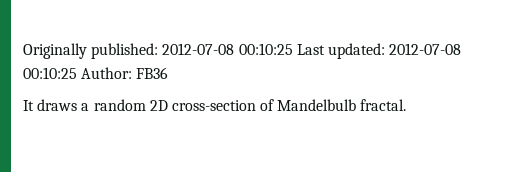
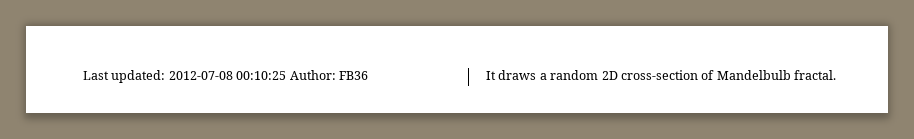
- Originally published: 2012-07-08 00:10:25 Last updated: 2012-07-08 00:10:25 Author: FB36
+ Last updated: 2012-07-08 00:10:25 Author: FB36

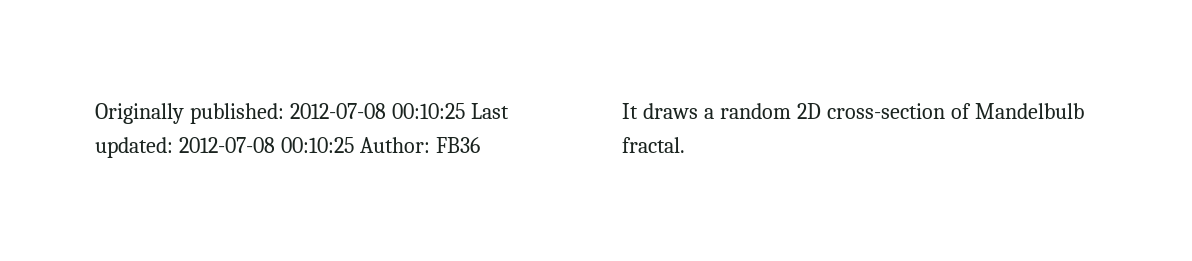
- Last updated: 2012-07-08 00:10:25 Author: FB36
+ Originally published: 2012-07-08 00:10:25 Last updated: 2012-07-08 00:10:25 Author: FB36

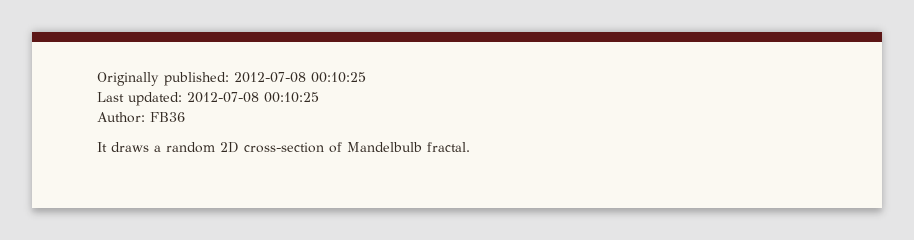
- Originally published: 2012-07-08 00:10:25 Last updated: 2012-07-08 00:10:25 Author: FB36
+ Originally published: 2012-07-08 00:10:25
+ Last updated: 2012-07-08 00:10:25
+ Author: FB36

